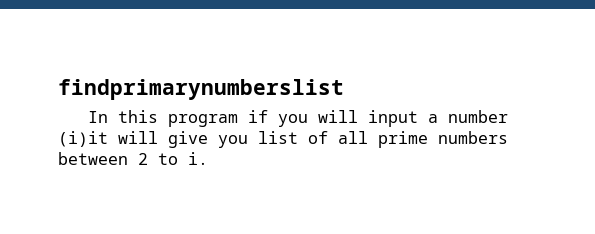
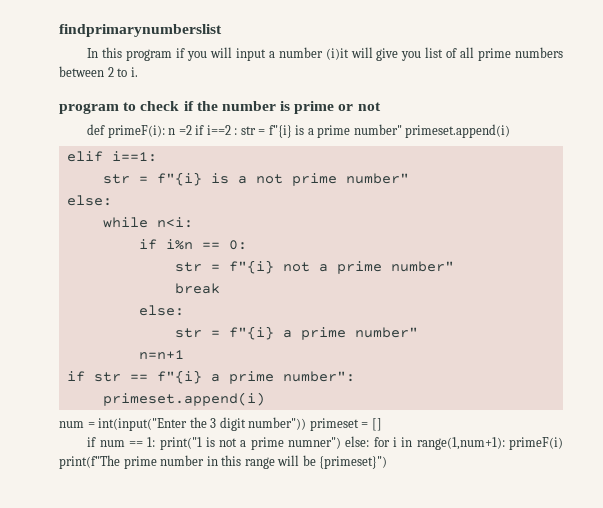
+ program to check if the number is prime or not
+ def primeF(i): n =2 if i==2 : str = f"{i} is a prime number" primeset.append(i)
+ elif i==1:
+ str = f"{i} is a not prime number"
+ else:
+ while n<i:
+ if i%n == 0:
+ str = f"{i} not a prime number"
+ break
+ else:
+ str = f"{i} a prime number"
+ n=n+1
+ if str == f"{i} a prime number":
+ primeset.append(i)
+ num = int(input("Enter the 3 digit number")) primeset = []
+ if num == 1: print("1 is not a prime numner") else: for i in range(1,num+1): primeF(i) print(f"The prime number in this range will be {primeset}")

